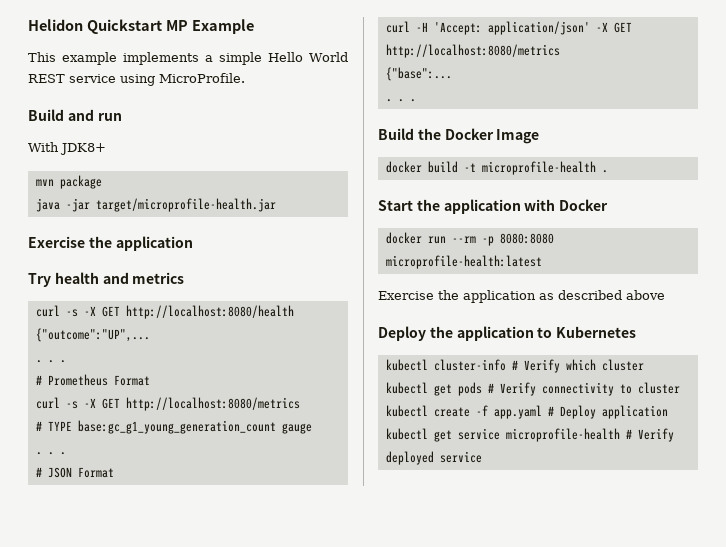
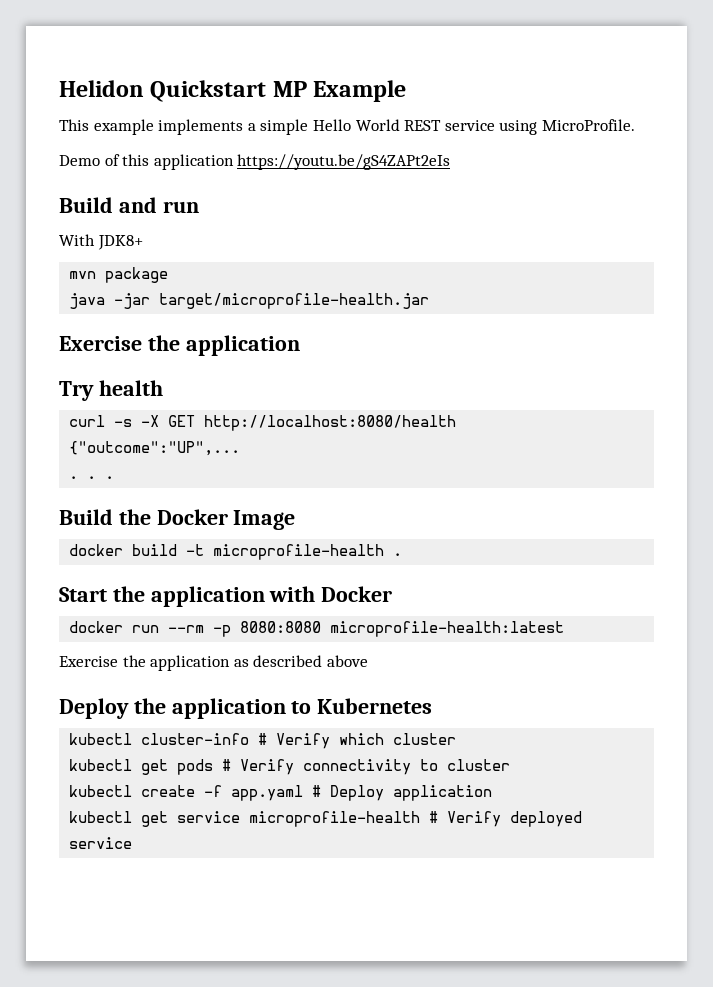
+ Demo of this application https://youtu.be/gS4ZAPt2eIs
- Try health and metrics
+ Try health
- # Prometheus Format
- curl -s -X GET http://localhost:8080/metrics
- # TYPE base:gc_g1_young_generation_count gauge
- . . .
- # JSON Format
- curl -H 'Accept: application/json' -X GET http://localhost:8080/metrics
- {"base":...
- . . .

